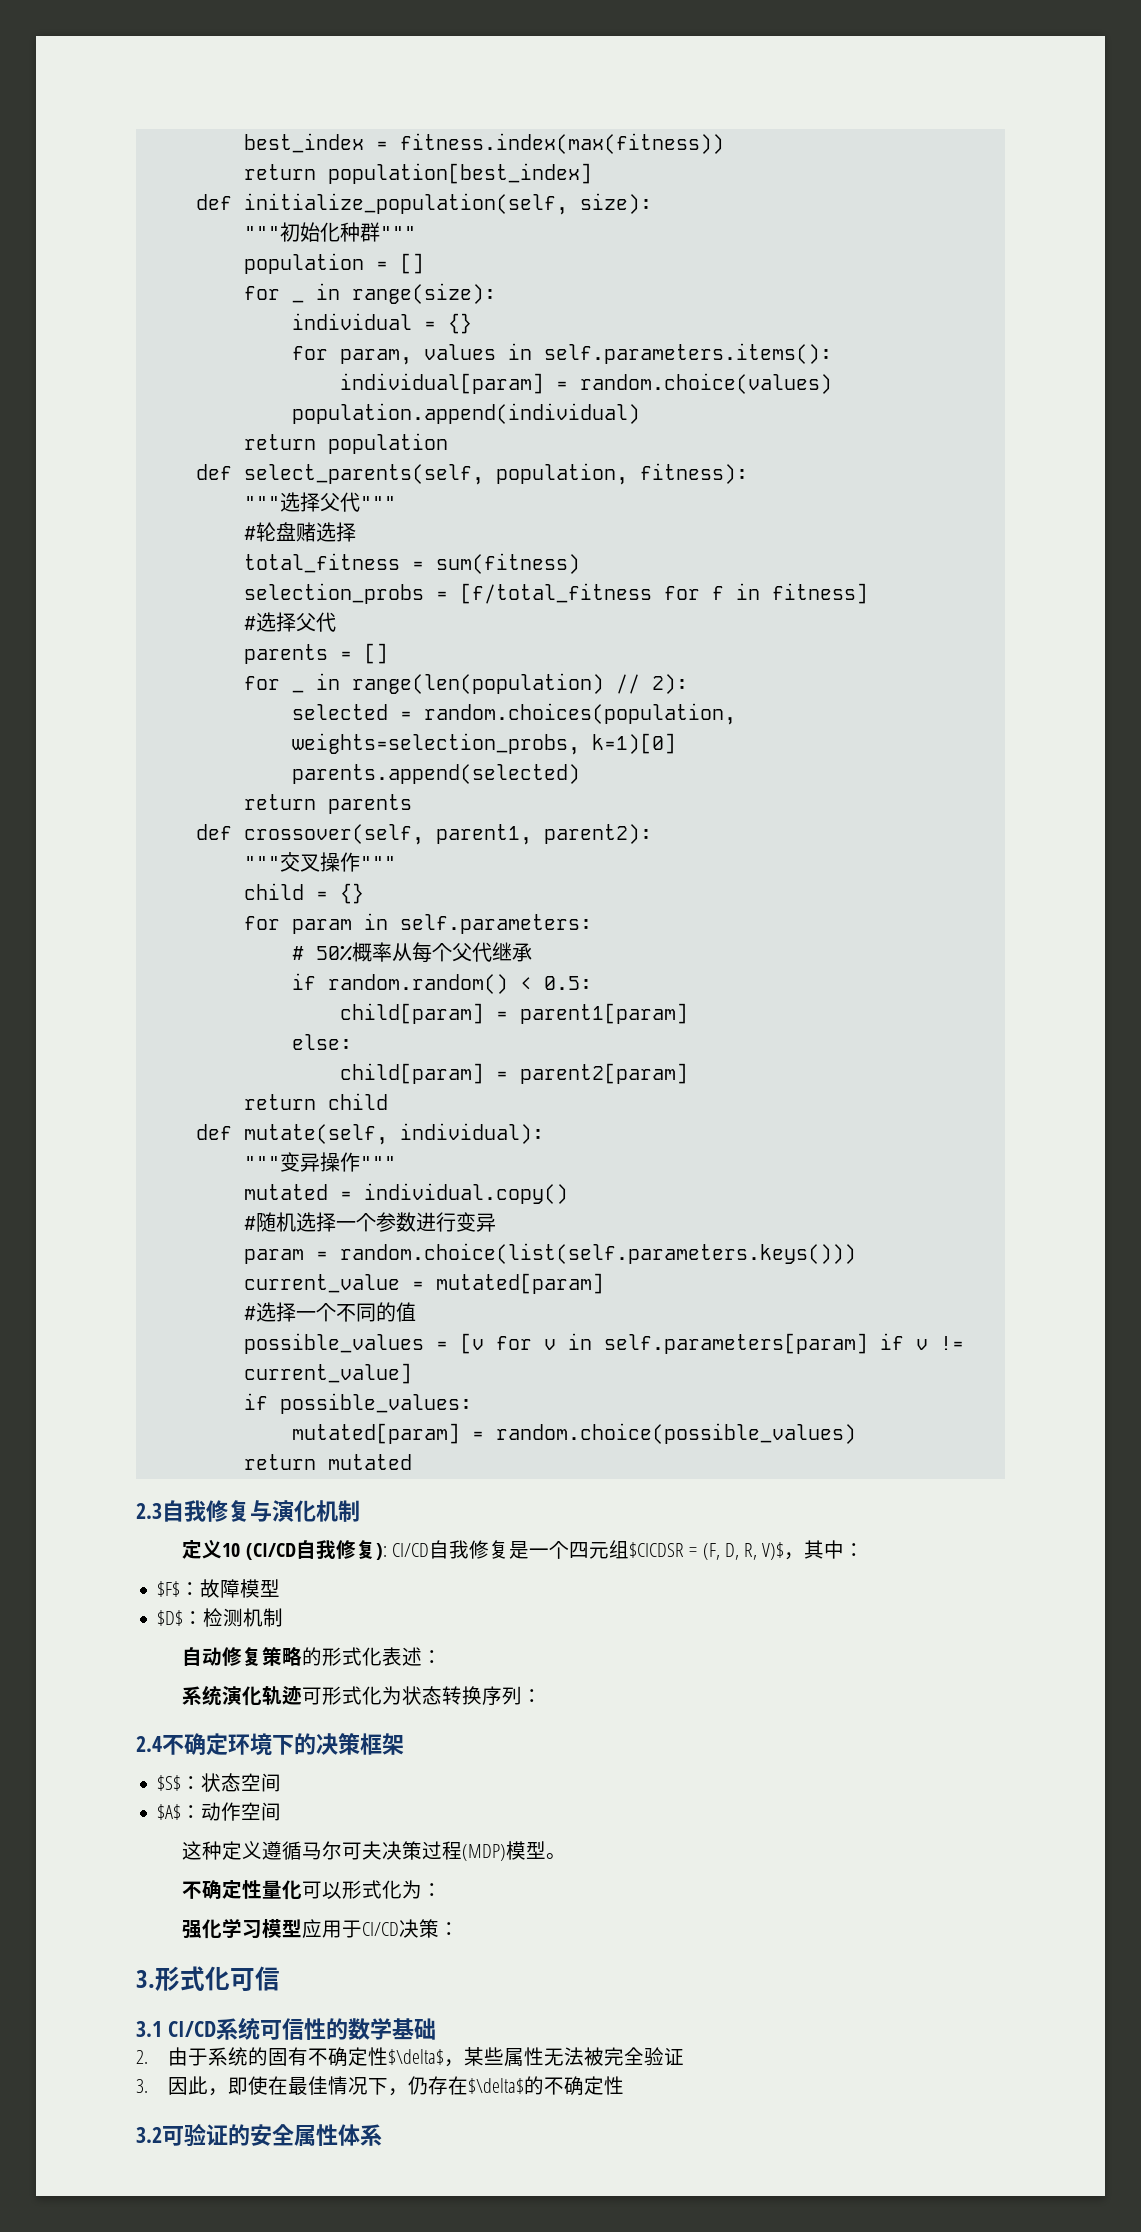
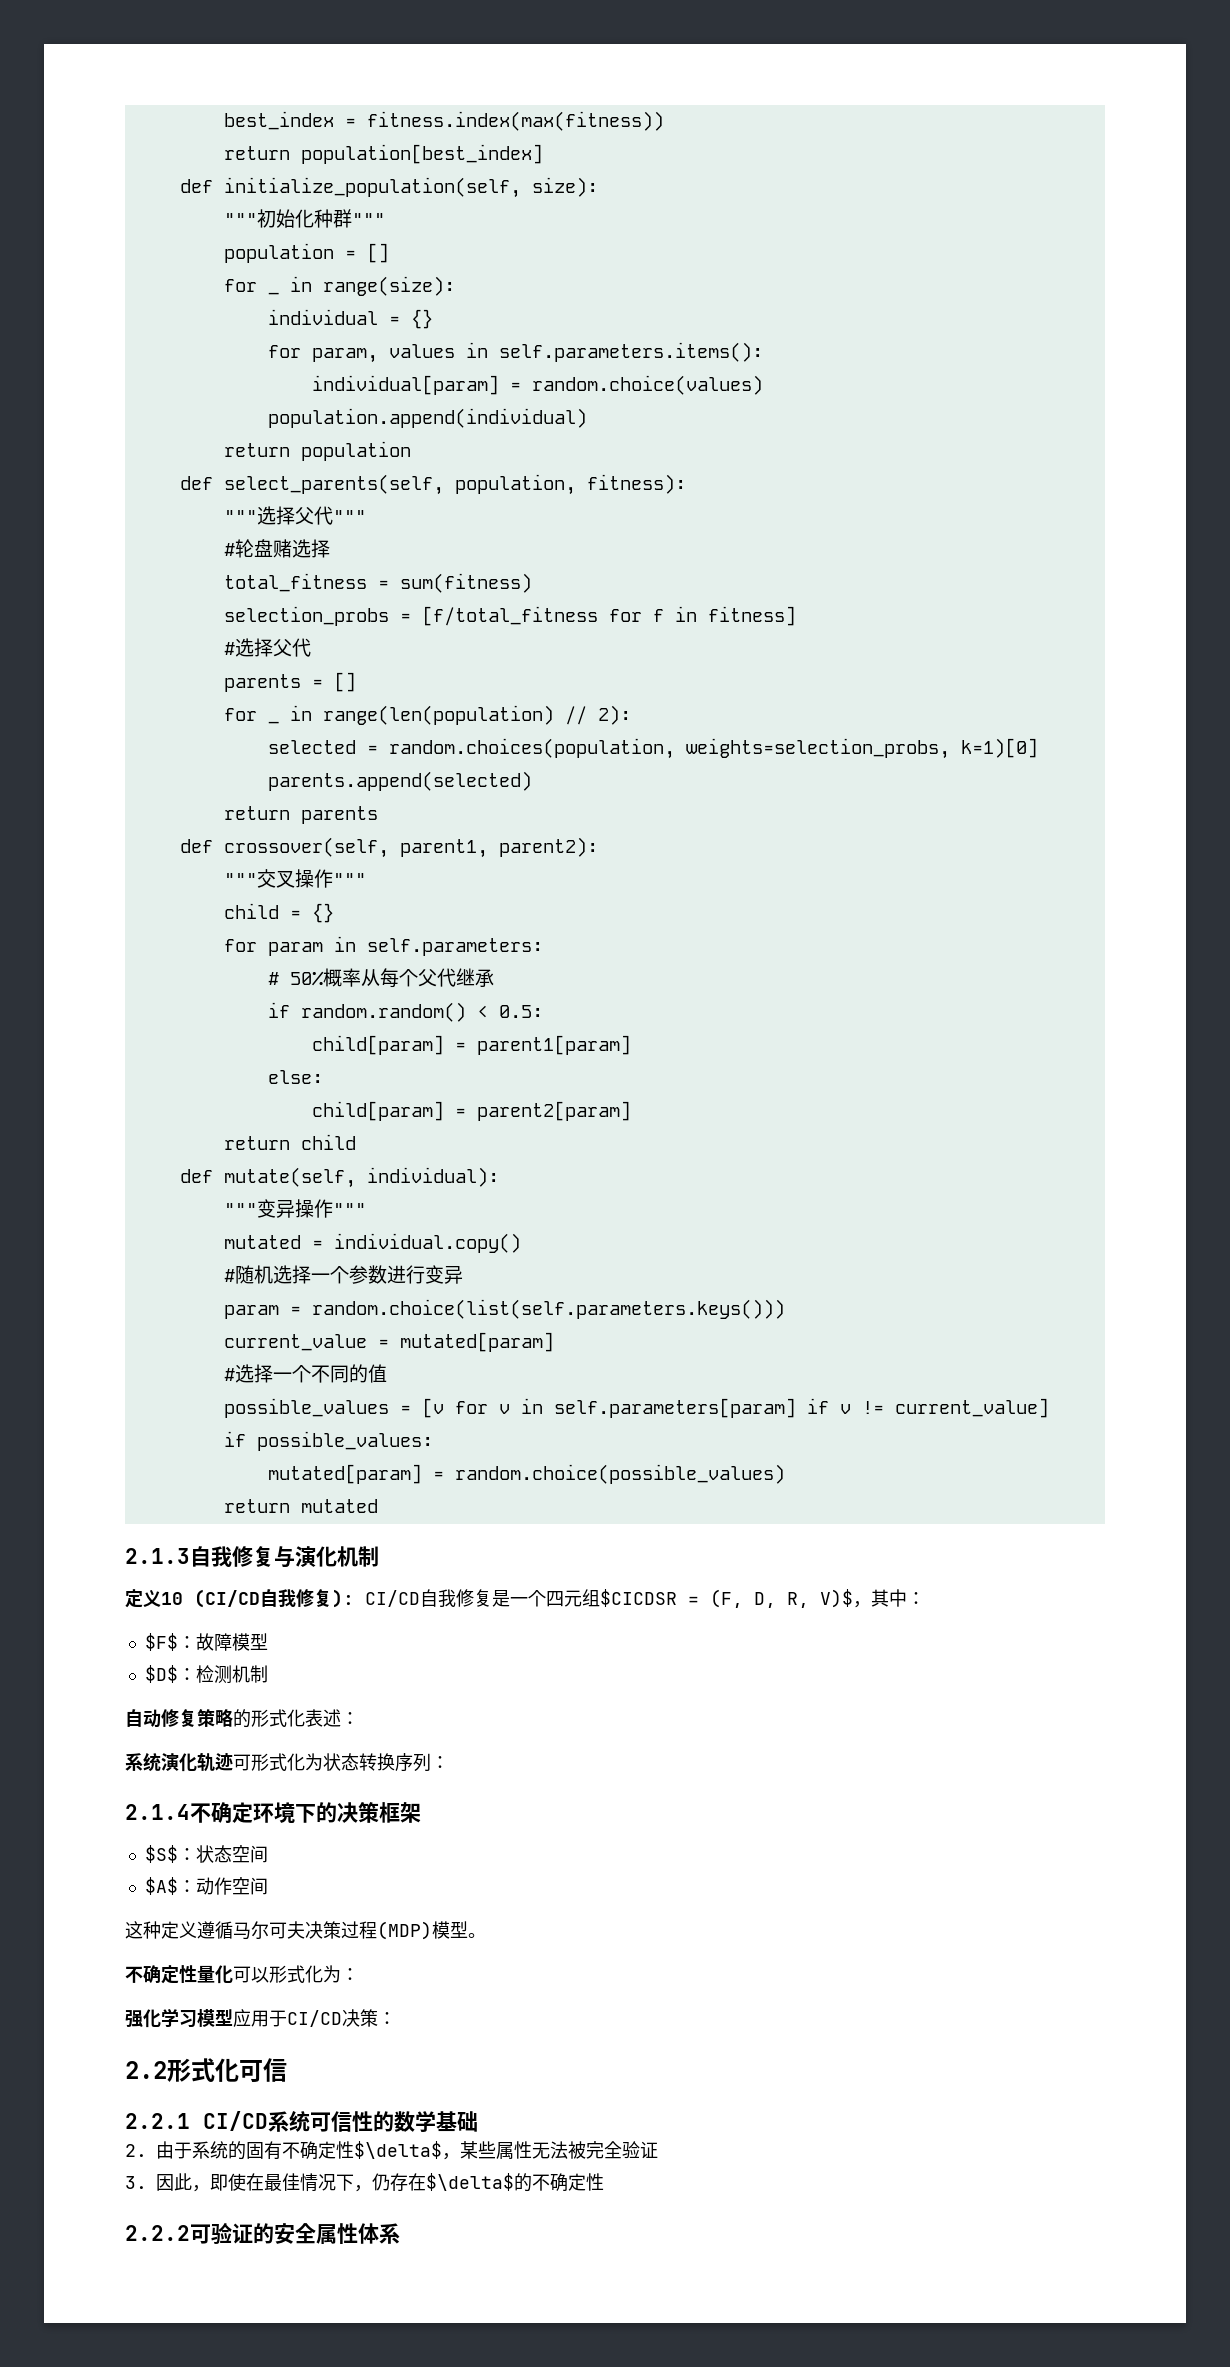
- 2.3自我修复与演化机制
+ 2.1.3自我修复与演化机制
- 2.4不确定环境下的决策框架
+ 2.1.4不确定环境下的决策框架
- 3.形式化可信
+ 2.2形式化可信
- 3.1 CI/CD系统可信性的数学基础
+ 2.2.1 CI/CD系统可信性的数学基础
- 3.2可验证的安全属性体系
+ 2.2.2可验证的安全属性体系

